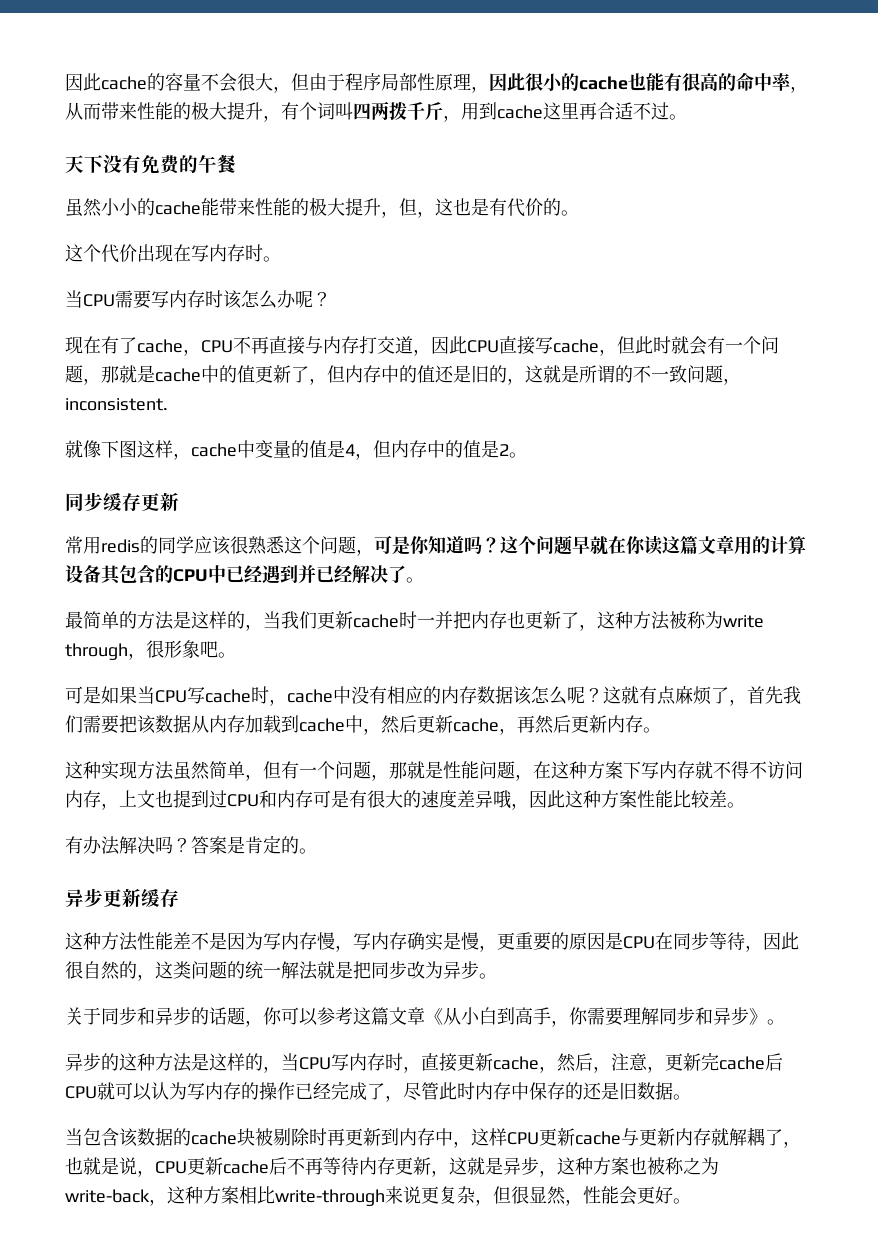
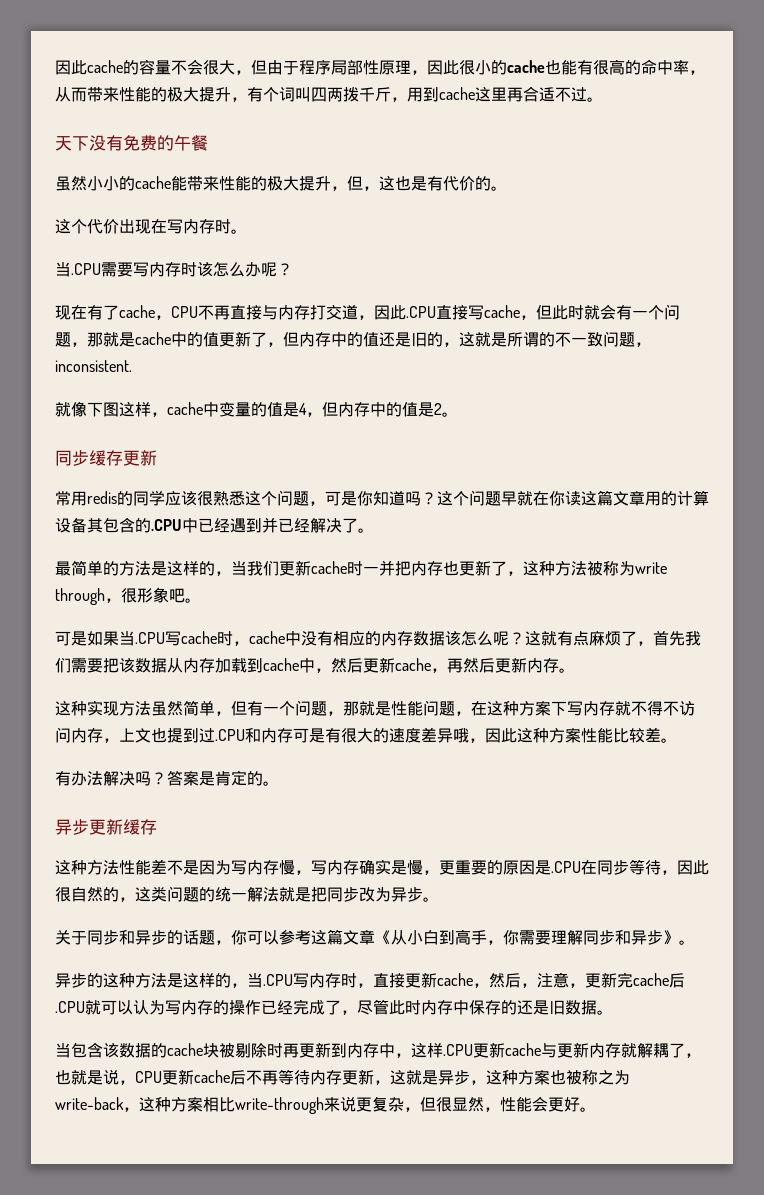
- 当CPU需要写内存时该怎么办呢？
+ 当.CPU需要写内存时该怎么办呢？
- 现在有了cache，CPU不再直接与内存打交道，因此CPU直接写cache，但此时就会有一个问题，那就是cache中的值更新了，但内存中的值还是旧的，这就是所谓的不一致问题，inconsistent.
+ 现在有了cache，CPU不再直接与内存打交道，因此.CPU直接写cache，但此时就会有一个问题，那就是cache中的值更新了，但内存中的值还是旧的，这就是所谓的不一致问题，inconsistent.
- 这个问题早就在你读这篇文章用的计算设备其包含的CPU中已经遇到并已经解决了。
+ 这个问题早就在你读这篇文章用的计算设备其包含的.CPU中已经遇到并已经解决了。
- 可是如果当CPU写cache时，cache中没有相应的内存数据该怎么呢？
+ 可是如果当.CPU写cache时，cache中没有相应的内存数据该怎么呢？
- 这种实现方法虽然简单，但有一个问题，那就是性能问题，在这种方案下写内存就不得不访问内存，上文也提到过CPU和内存可是有很大的速度差异哦，因此这种方案性能比较差。
+ 这种实现方法虽然简单，但有一个问题，那就是性能问题，在这种方案下写内存就不得不访问内存，上文也提到过.CPU和内存可是有很大的速度差异哦，因此这种方案性能比较差。
- 这种方法性能差不是因为写内存慢，写内存确实是慢，更重要的原因是CPU在同步等待，因此很自然的，这类问题的统一解法就是把同步改为异步。
+ 这种方法性能差不是因为写内存慢，写内存确实是慢，更重要的原因是.CPU在同步等待，因此很自然的，这类问题的统一解法就是把同步改为异步。
- 异步的这种方法是这样的，当CPU写内存时，直接更新cache，然后，注意，更新完cache后CPU就可以认为写内存的操作已经完成了，尽管此时内存中保存的还是旧数据。
+ 异步的这种方法是这样的，当.CPU写内存时，直接更新cache，然后，注意，更新完cache后.CPU就可以认为写内存的操作已经完成了，尽管此时内存中保存的还是旧数据。
- 当包含该数据的cache块被剔除时再更新到内存中，这样CPU更新cache与更新内存就解耦了，也就是说，CPU更新cache后不再等待内存更新，这就是异步，这种方案也被称之为write-back，这种方案相比write-through来说更复杂，但很显然，性能会更好。
+ 当包含该数据的cache块被剔除时再更新到内存中，这样.CPU更新cache与更新内存就解耦了，也就是说，CPU更新cache后不再等待内存更新，这就是异步，这种方案也被称之为write-back，这种方案相比write-through来说更复杂，但很显然，性能会更好。

